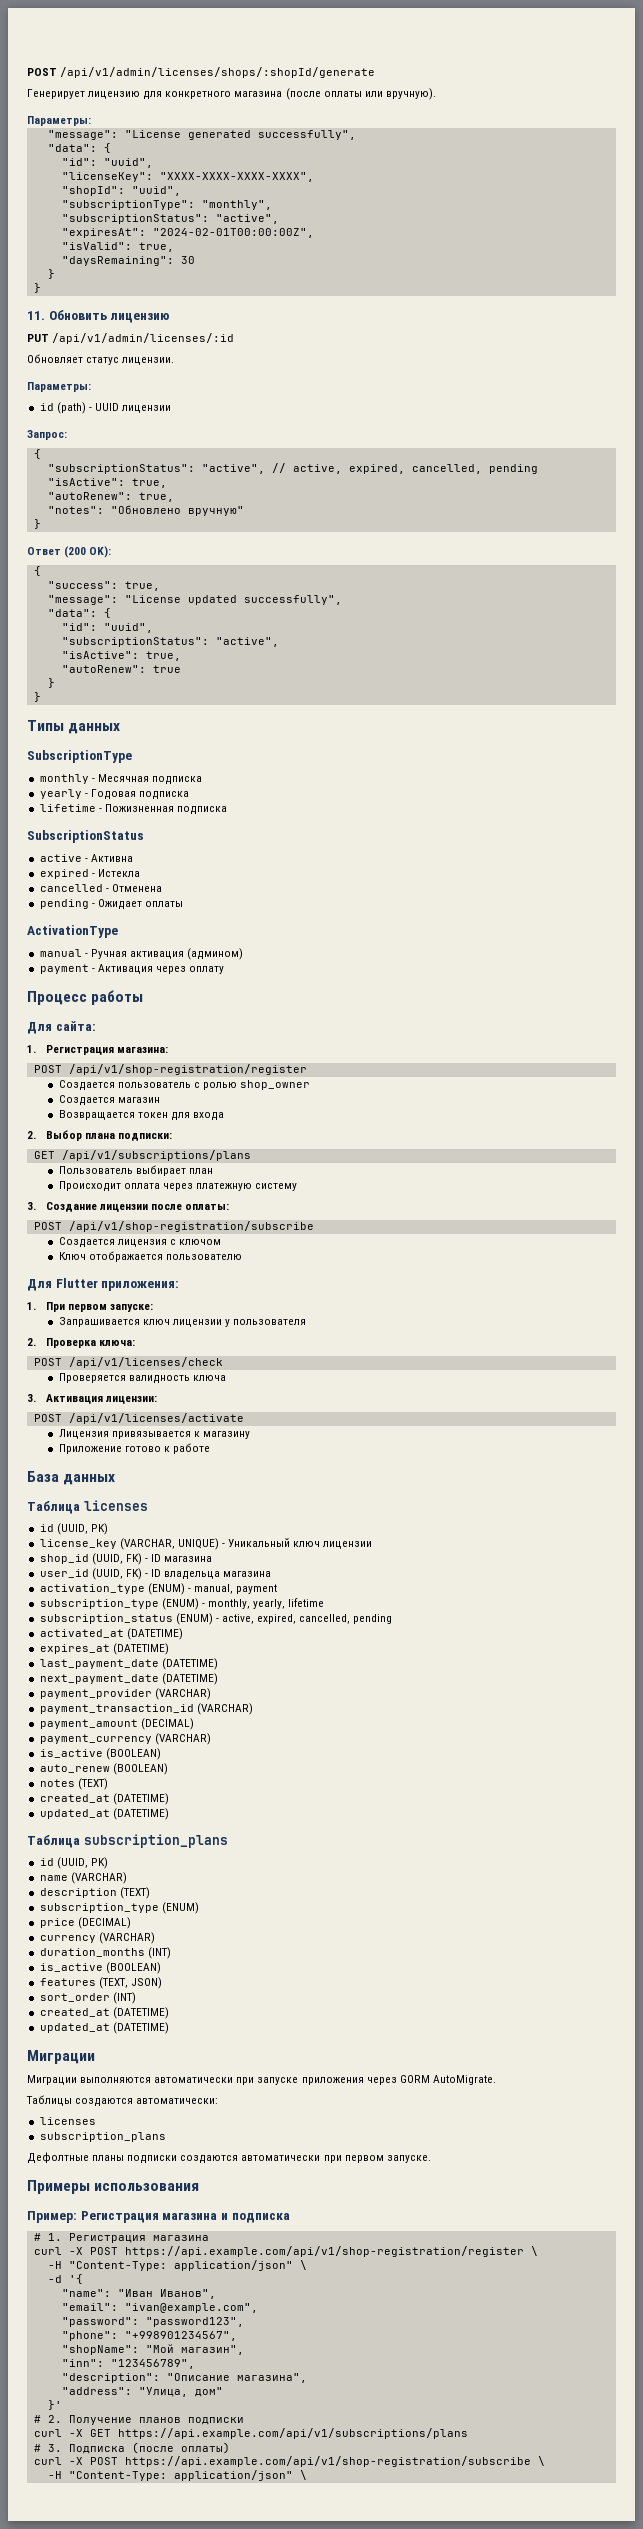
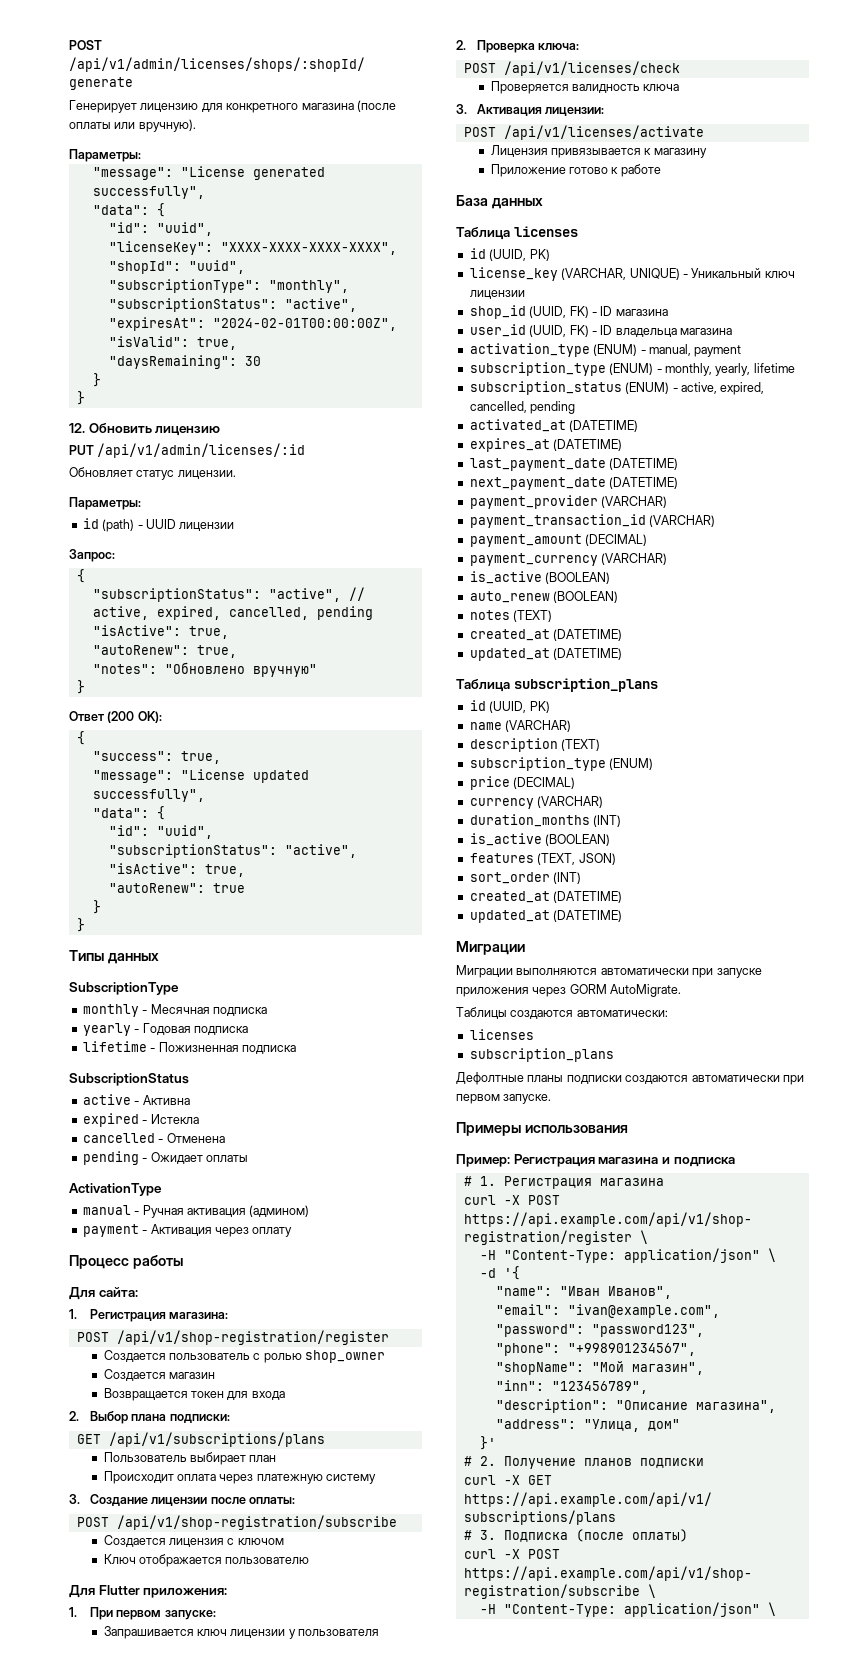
- 11. Обновить лицензию
+ 12. Обновить лицензию

